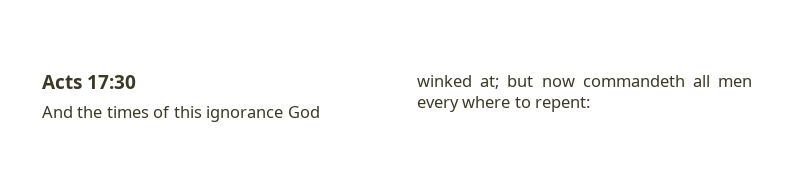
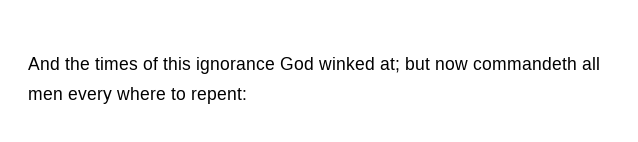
- Acts 17:30

